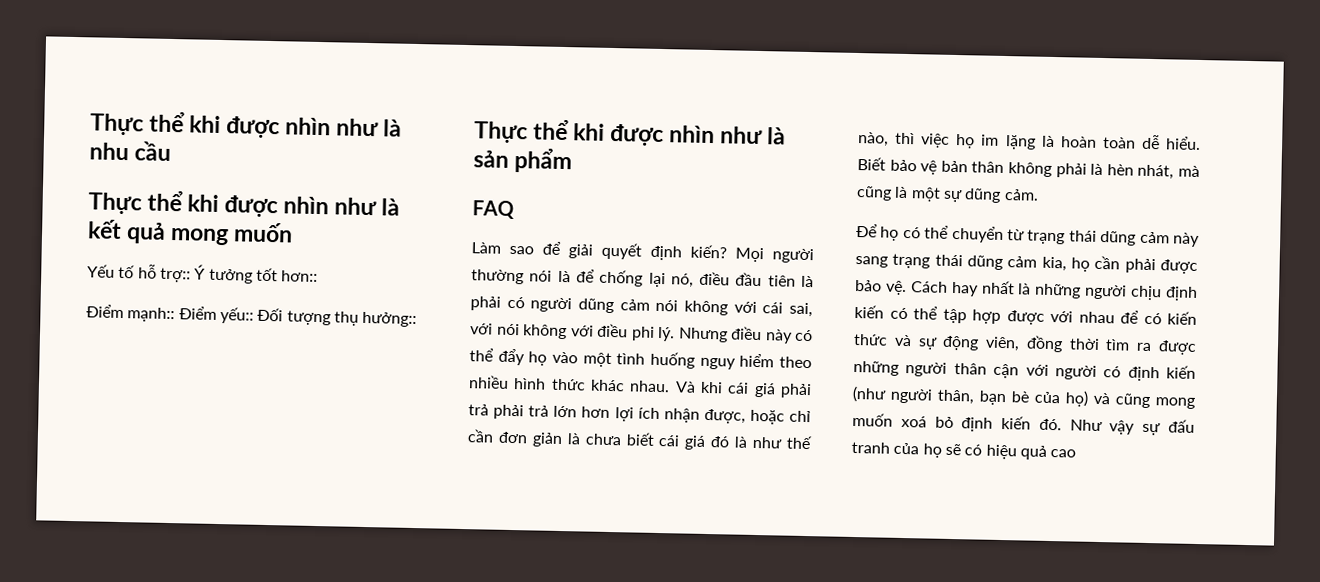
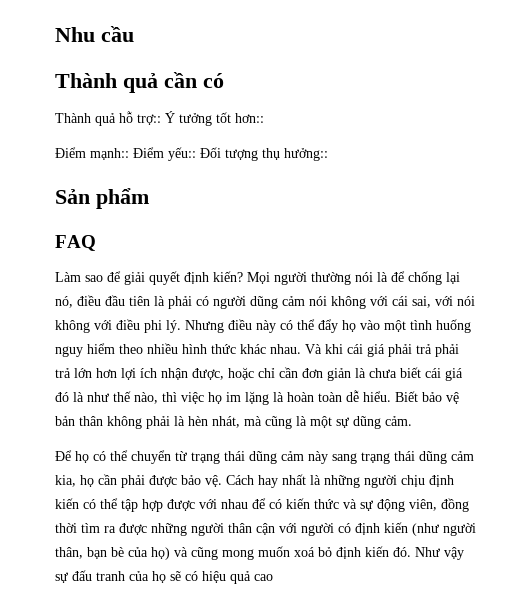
- Thực thể khi được nhìn như là nhu cầu
- Thực thể khi được nhìn như là kết quả mong muốn
- Yếu tố hỗ trợ:: Ý tưởng tốt hơn::
+ Nhu cầu
+ Thành quả cần có
+ Thành quả hỗ trợ:: Ý tưởng tốt hơn::
- Thực thể khi được nhìn như là sản phẩm
+ Sản phẩm

